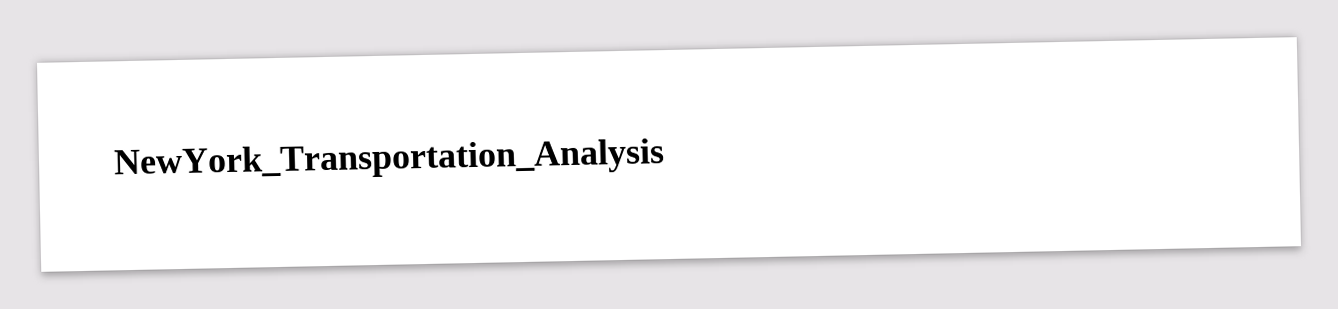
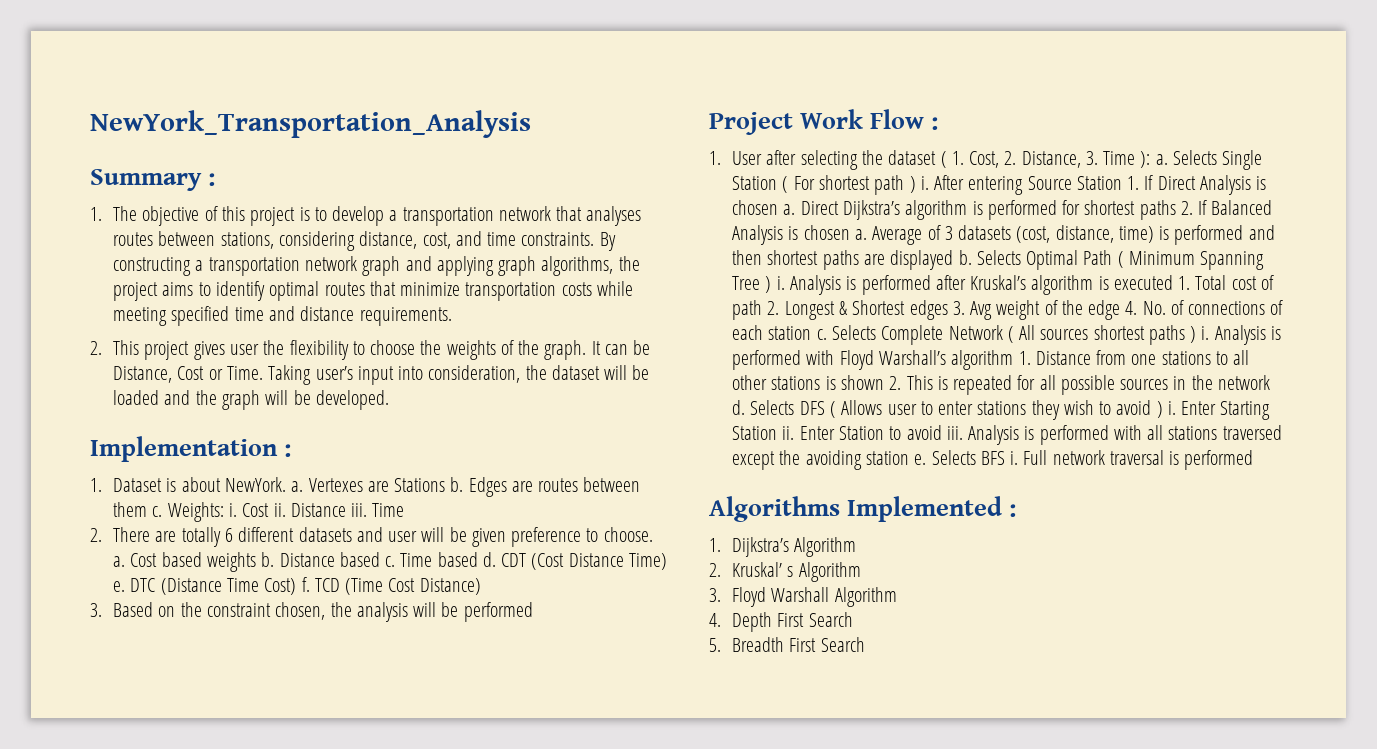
+ Summary :
+ 1. The objective of this project is to develop a transportation network that analyses routes between stations, considering distance, cost, and time constraints. By constructing a transportation network graph and applying graph algorithms, the project aims to identify optimal routes that minimize transportation costs while meeting specified time and distance requirements.
+ 2. This project gives user the flexibility to choose the weights of the graph. It can be Distance, Cost or Time. Taking user’s input into consideration, the dataset will be loaded and the graph will be developed.
+ Implementation :
+ 1. Dataset is about NewYork. a. Vertexes are Stations b. Edges are routes between them c. Weights: i. Cost ii. Distance iii. Time
+ 2. There are totally 6 different datasets and user will be given preference to choose. a. Cost based weights b. Distance based c. Time based d. CDT (Cost Distance Time) e. DTC (Distance Time Cost) f. TCD (Time Cost Distance)
+ 3. Based on the constraint chosen, the analysis will be performed
+ Project Work Flow :
+ 1. User after selecting the dataset ( 1. Cost, 2. Distance, 3. Time ): a. Selects Single Station ( For shortest path ) i. After entering Source Station 1. If Direct Analysis is chosen a. Direct Dijkstra’s algorithm is performed for shortest paths 2. If Balanced Analysis is chosen a. Average of 3 datasets (cost, distance, time) is performed and then shortest paths are displayed b. Selects Optimal Path ( Minimum Spanning Tree ) i. Analysis is performed after Kruskal’s algorithm is executed 1. Total cost of path 2. Longest & Shortest edges 3. Avg weight of the edge 4. No. of connections of each station c. Selects Complete Network ( All sources shortest paths ) i. Analysis is performed with Floyd Warshall’s algorithm 1. Distance from one stations to all other stations is shown 2. This is repeated for all possible sources in the network d. Selects DFS ( Allows user to enter stations they wish to avoid ) i. Enter Starting Station ii. Enter Station to avoid iii. Analysis is performed with all stations traversed except the avoiding station e. Selects BFS i. Full network traversal is performed
+ Algorithms Implemented :
+ 1. Dijkstra’s Algorithm
+ 2. Kruskal’ s Algorithm
+ 3. Floyd Warshall Algorithm
+ 4. Depth First Search
+ 5. Breadth First Search

